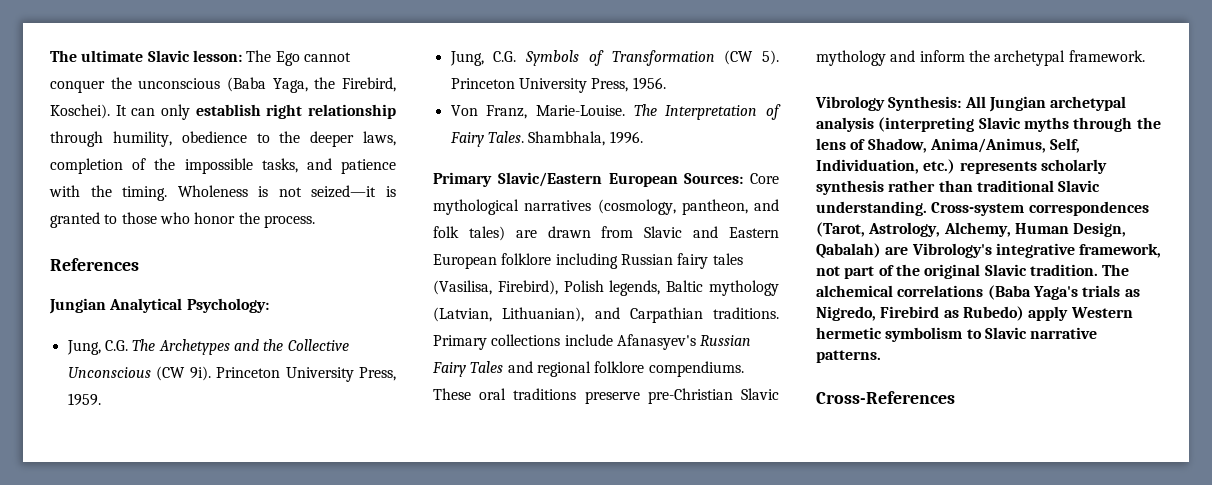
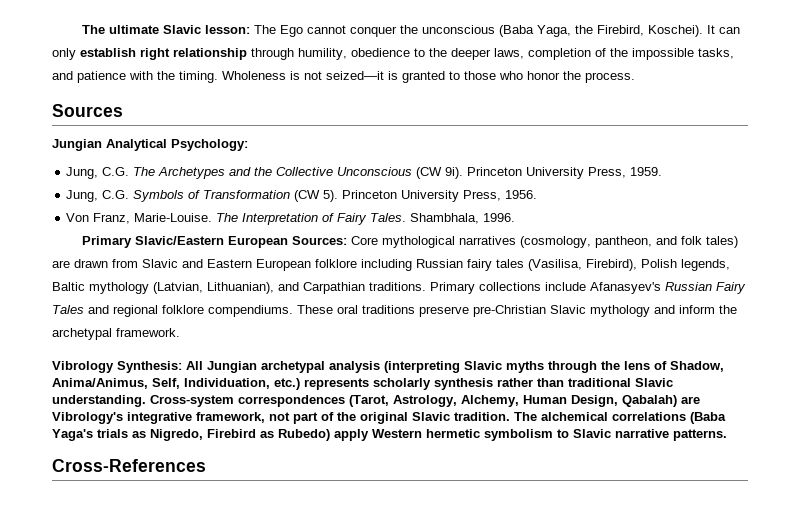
- References
+ Sources

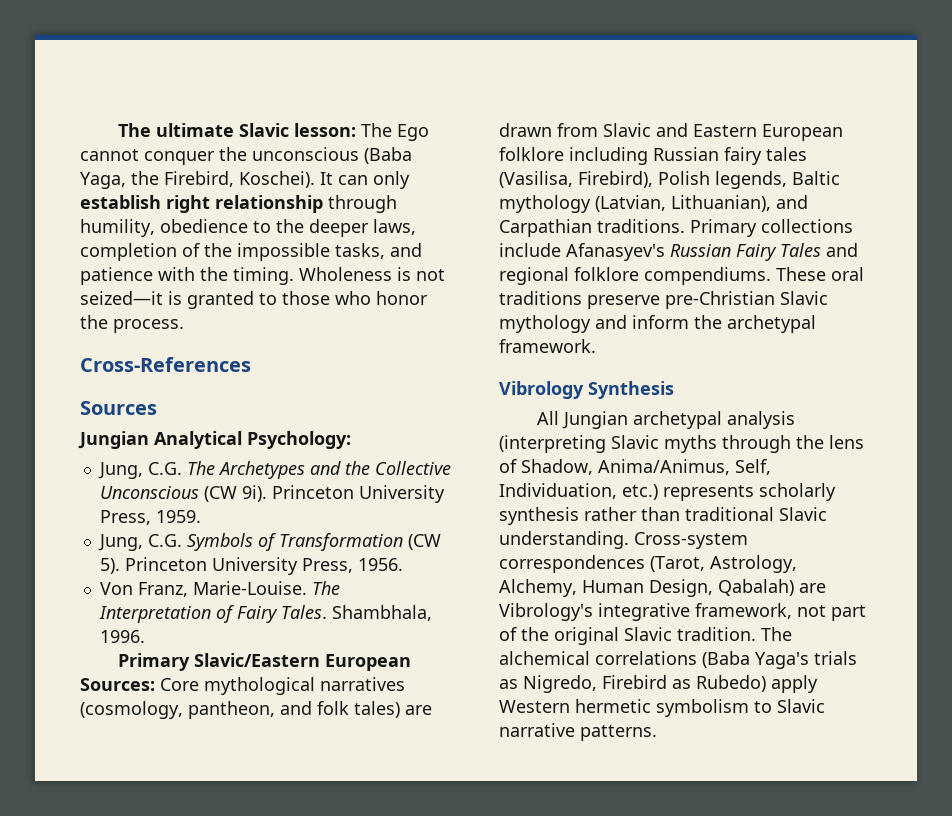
+ Cross-References
- Vibrology Synthesis: All Jungian archetypal analysis (interpreting Slavic myths through the lens of Shadow, Anima/Animus, Self, Individuation, etc.) represents scholarly synthesis rather than traditional Slavic understanding.
+ Vibrology Synthesis
+ All Jungian archetypal analysis (interpreting Slavic myths through the lens of Shadow, Anima/Animus, Self, Individuation, etc.) represents scholarly synthesis rather than traditional Slavic understanding.
- Cross-References

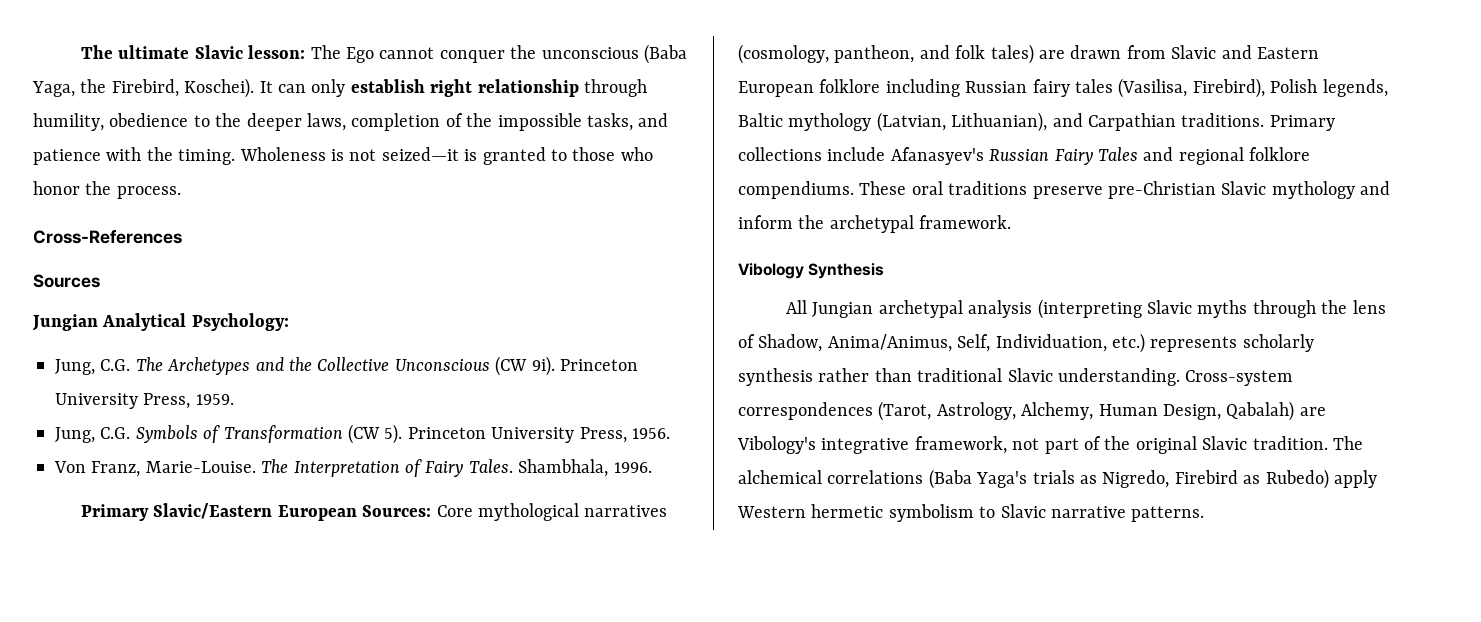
- Vibrology Synthesis
+ Vibology Synthesis
- Cross-system correspondences (Tarot, Astrology, Alchemy, Human Design, Qabalah) are Vibrology's integrative framework, not part of the original Slavic tradition.
+ Cross-system correspondences (Tarot, Astrology, Alchemy, Human Design, Qabalah) are Vibology's integrative framework, not part of the original Slavic tradition.

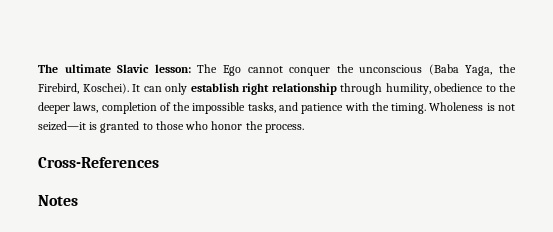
- Sources
- Jungian Analytical Psychology:
- Jung, C.G. The Archetypes and the Collective Unconscious (CW 9i). Princeton University Press, 1959.
- Jung, C.G. Symbols of Transformation (CW 5). Princeton University Press, 1956.
- Von Franz, Marie-Louise. The Interpretation of Fairy Tales. Shambhala, 1996.
- Primary Slavic/Eastern European Sources: Core mythological narratives (cosmology, pantheon, and folk tales) are drawn from Slavic and Eastern European folklore including Russian fairy tales (Vasilisa, Firebird), Polish legends, Baltic mythology (Latvian, Lithuanian), and Carpathian traditions. Primary collections include Afanasyev's Russian Fairy Tales and regional folklore compendiums. These oral traditions preserve pre-Christian Slavic mythology and inform the archetypal framework.
- Vibology Synthesis
- All Jungian archetypal analysis (interpreting Slavic myths through the lens of Shadow, Anima/Animus, Self, Individuation, etc.) represents scholarly synthesis rather than traditional Slavic understanding. Cross-system correspondences (Tarot, Astrology, Alchemy, Human Design, Qabalah) are Vibology's integrative framework, not part of the original Slavic tradition. The alchemical correlations (Baba Yaga's trials as Nigredo, Firebird as Rubedo) apply Western hermetic symbolism to Slavic narrative patterns.
+ Notes

